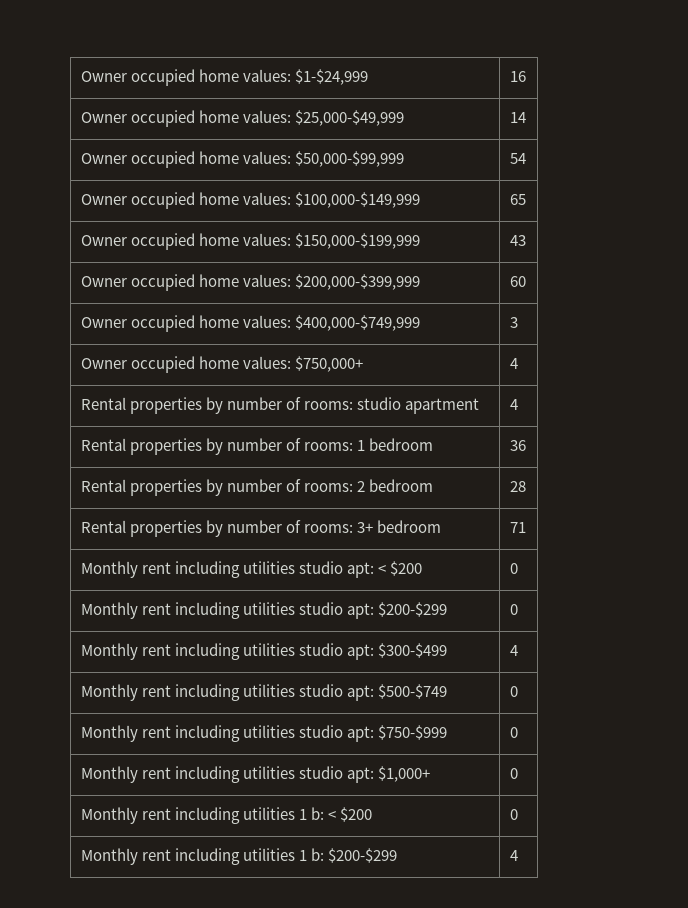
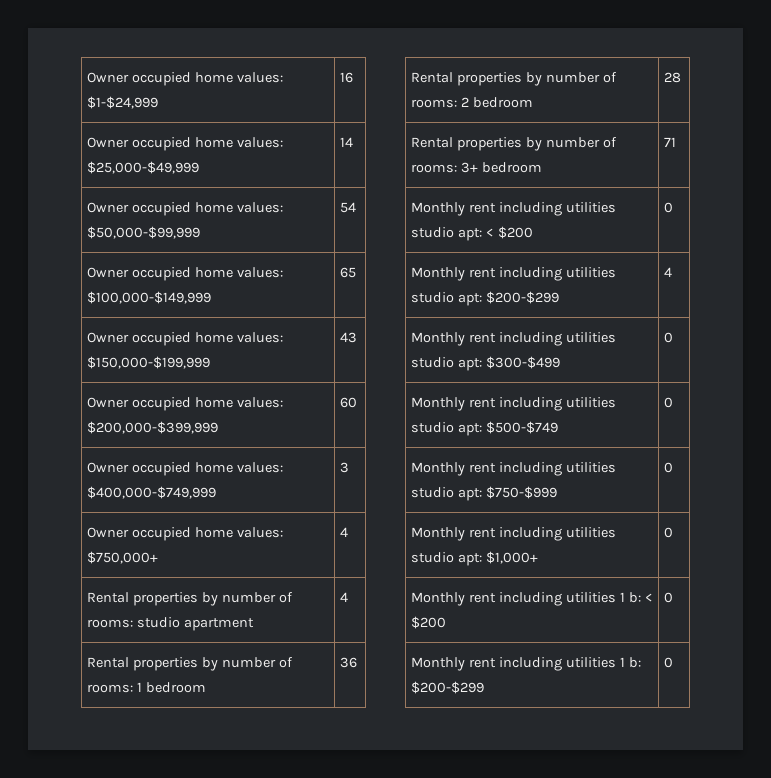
- Monthly rent including utilities studio apt: $200-$299 | 0
+ Monthly rent including utilities studio apt: $200-$299 | 4
- Monthly rent including utilities studio apt: $300-$499 | 4
+ Monthly rent including utilities studio apt: $300-$499 | 0
- Monthly rent including utilities 1 b: $200-$299 | 4
+ Monthly rent including utilities 1 b: $200-$299 | 0

